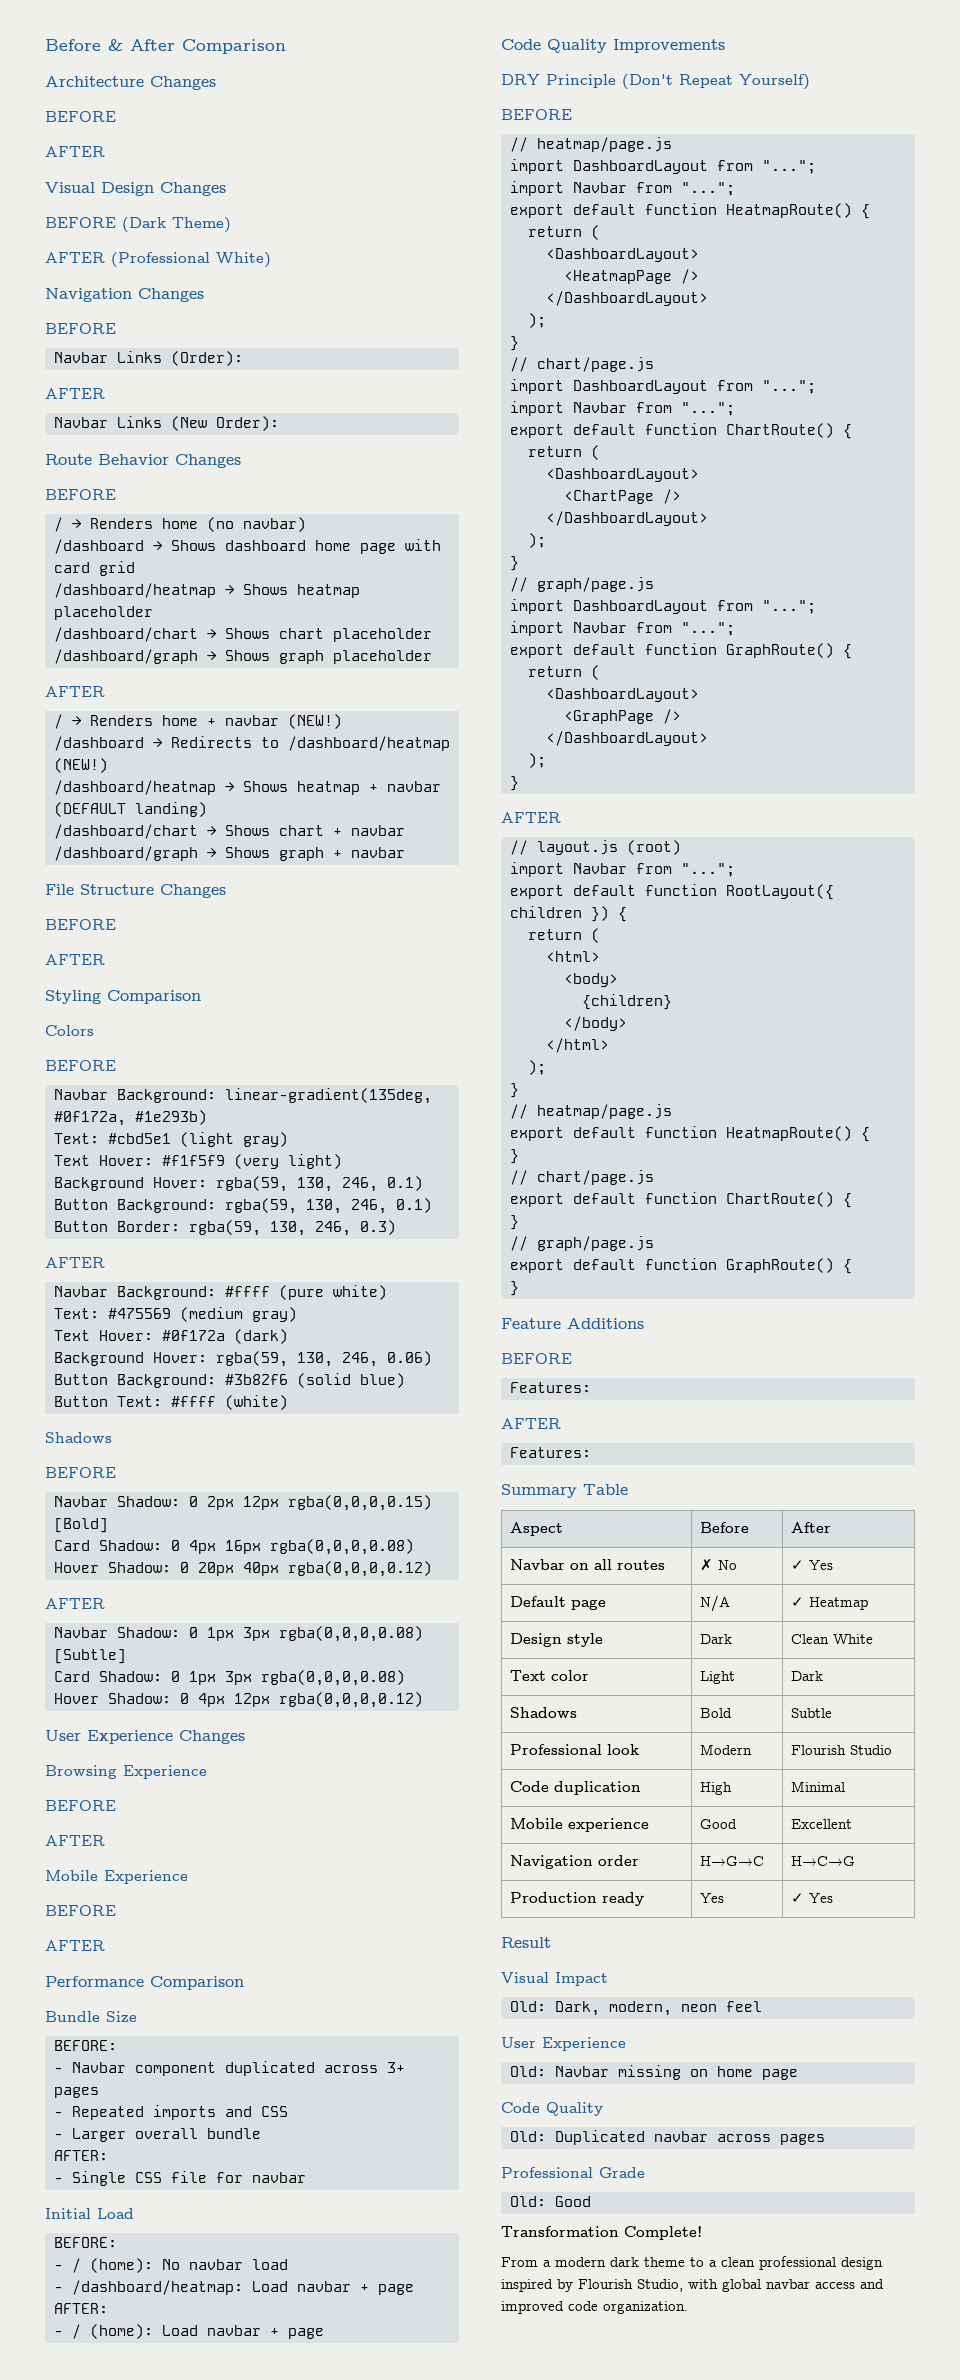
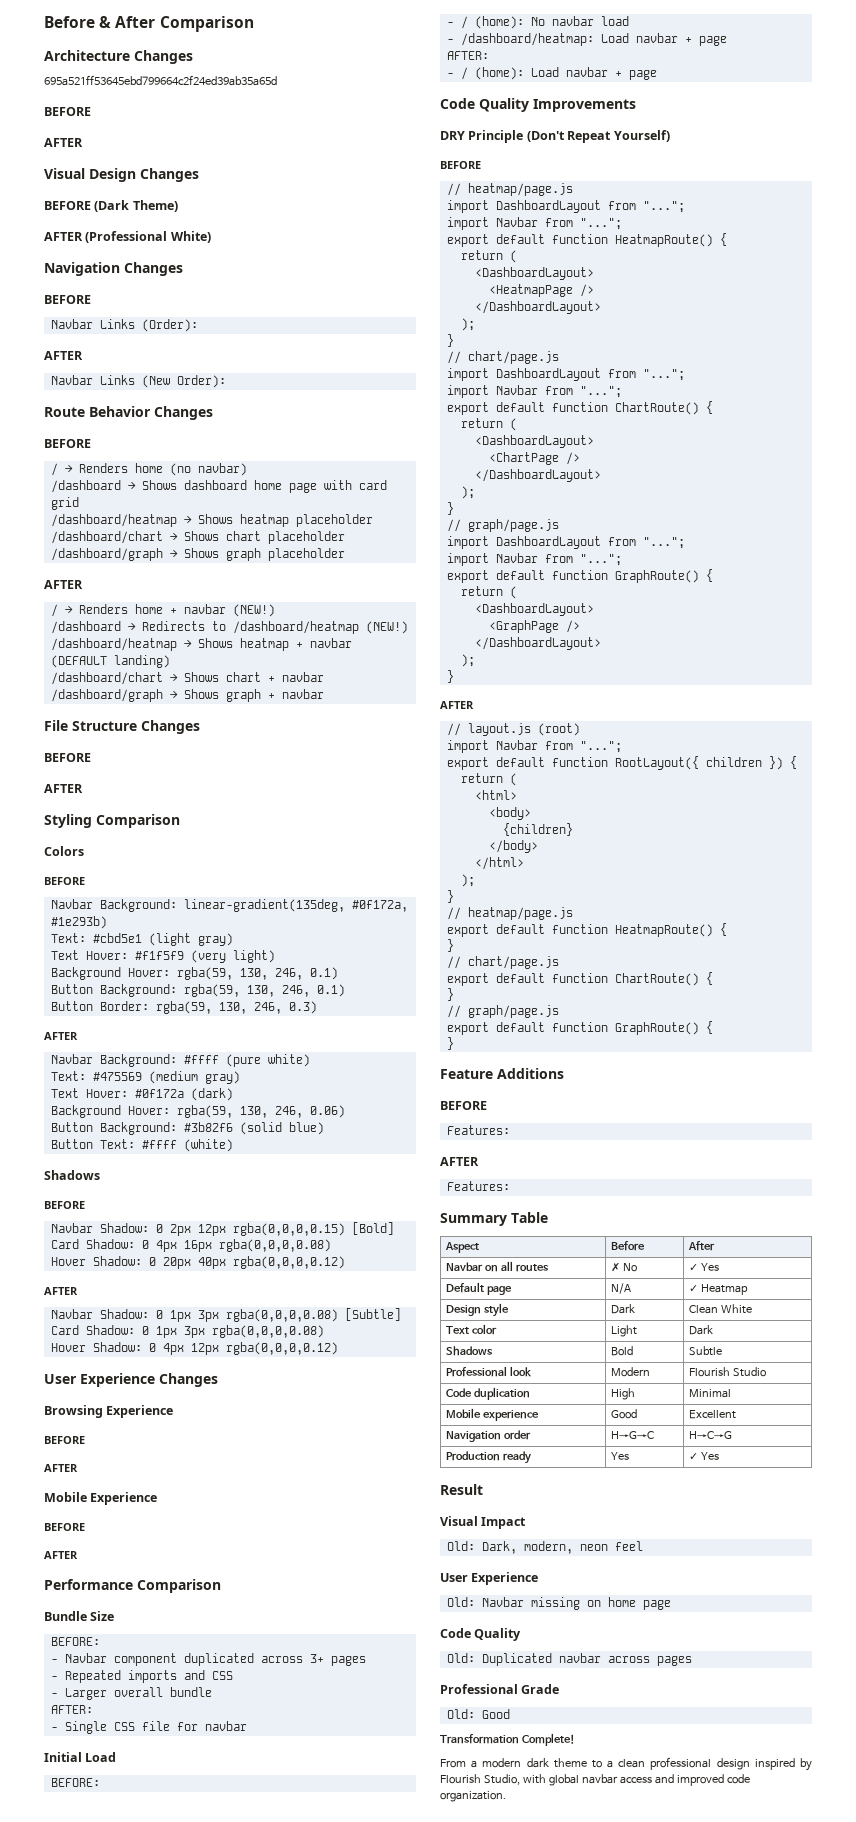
+ 695a521ff53645ebd799664c2f24ed39ab35a65d

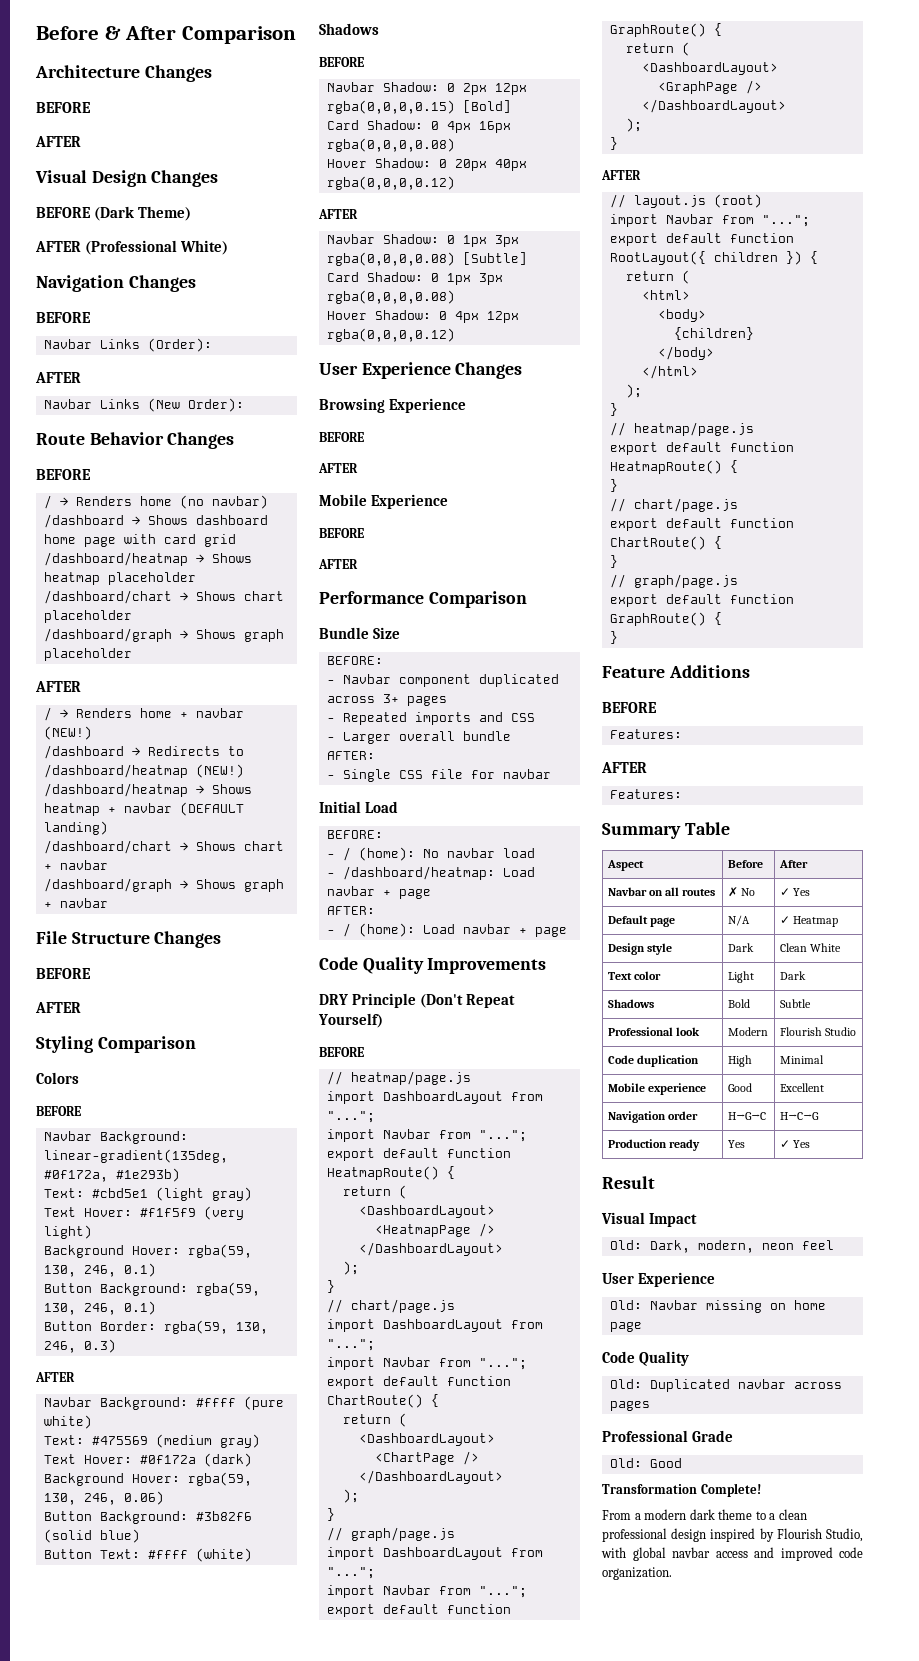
- 695a521ff53645ebd799664c2f24ed39ab35a65d

